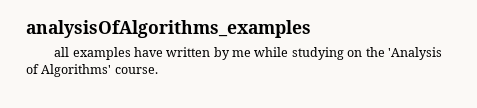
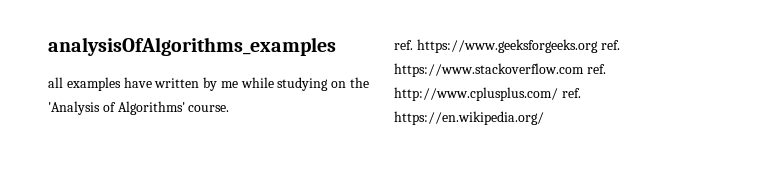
+ ref. https://www.geeksforgeeks.org ref. https://www.stackoverflow.com ref. http://www.cplusplus.com/ ref. https://en.wikipedia.org/

